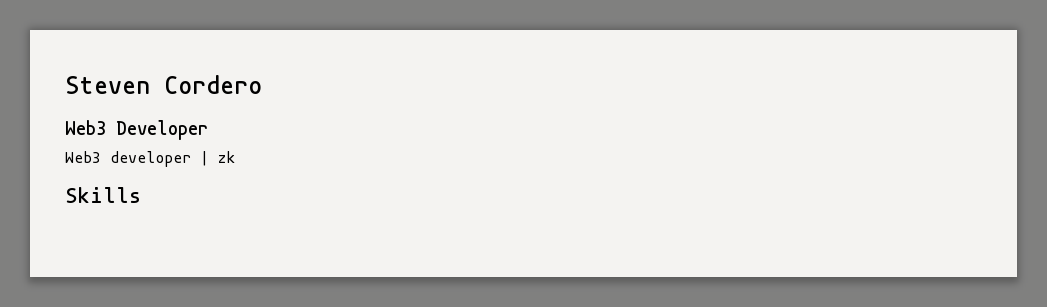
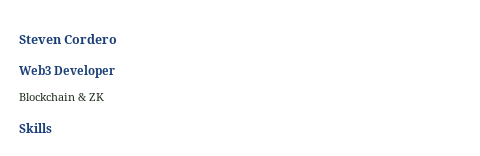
- Web3 developer | zk
+ Blockchain & ZK

